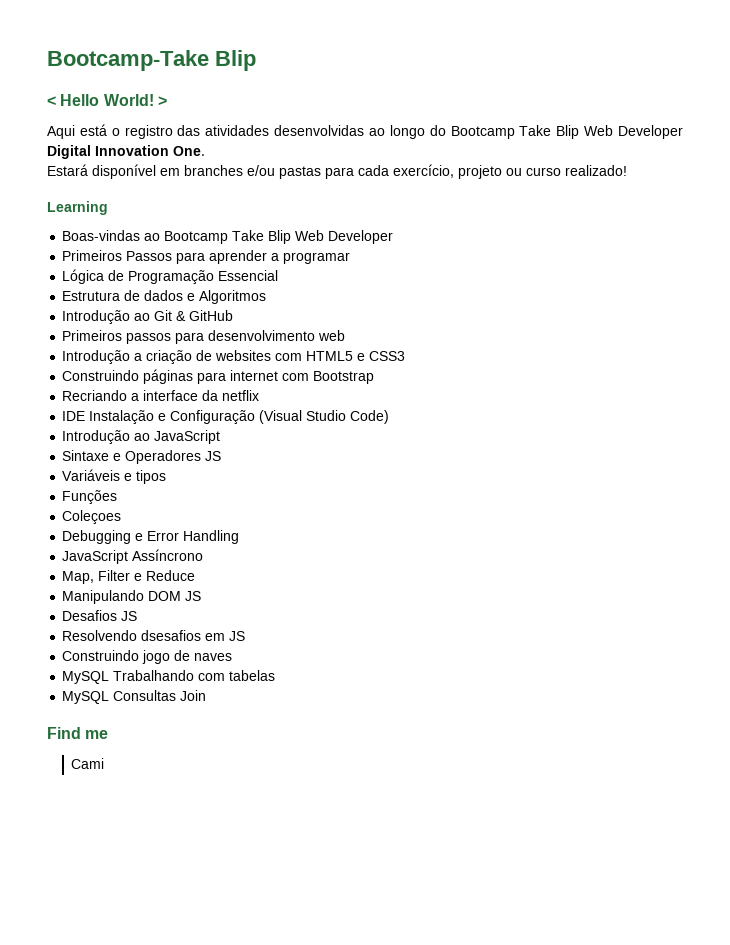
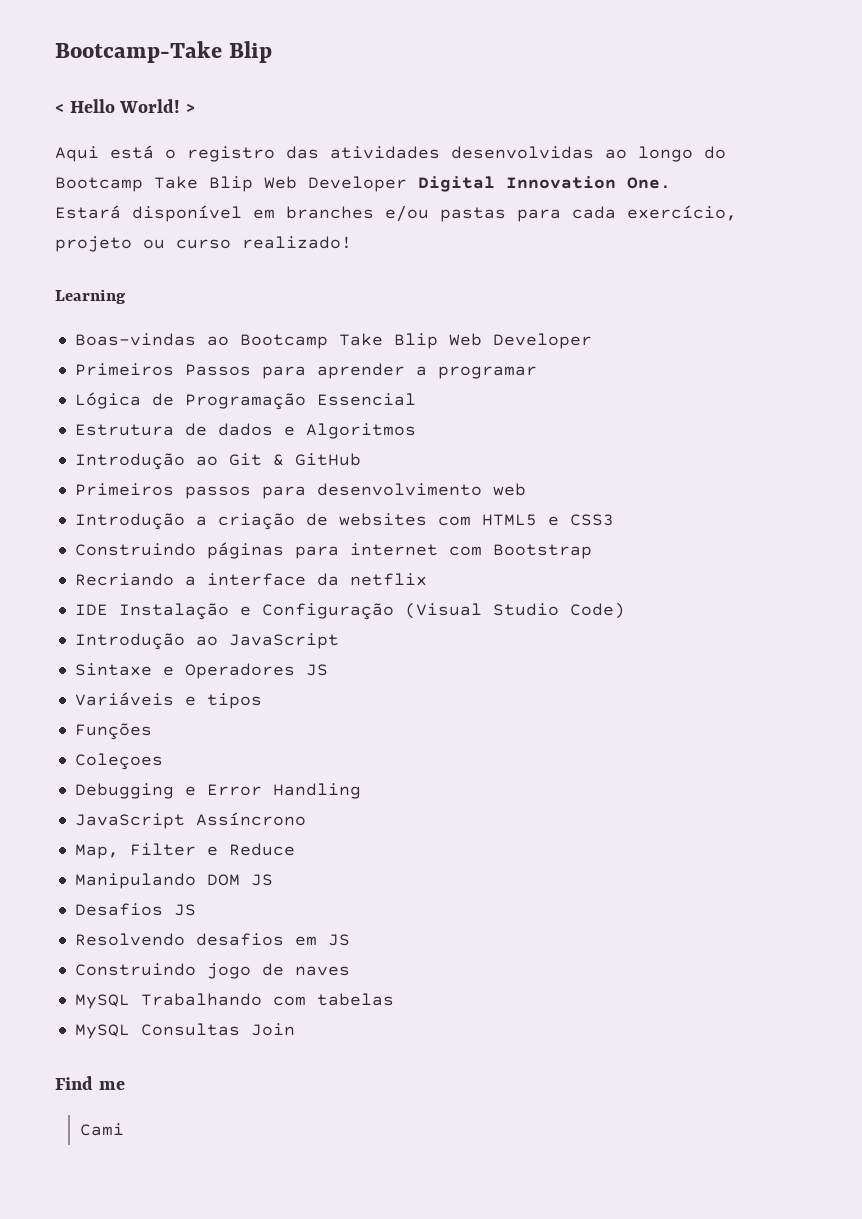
- Resolvendo dsesafios em JS
+ Resolvendo desafios em JS

